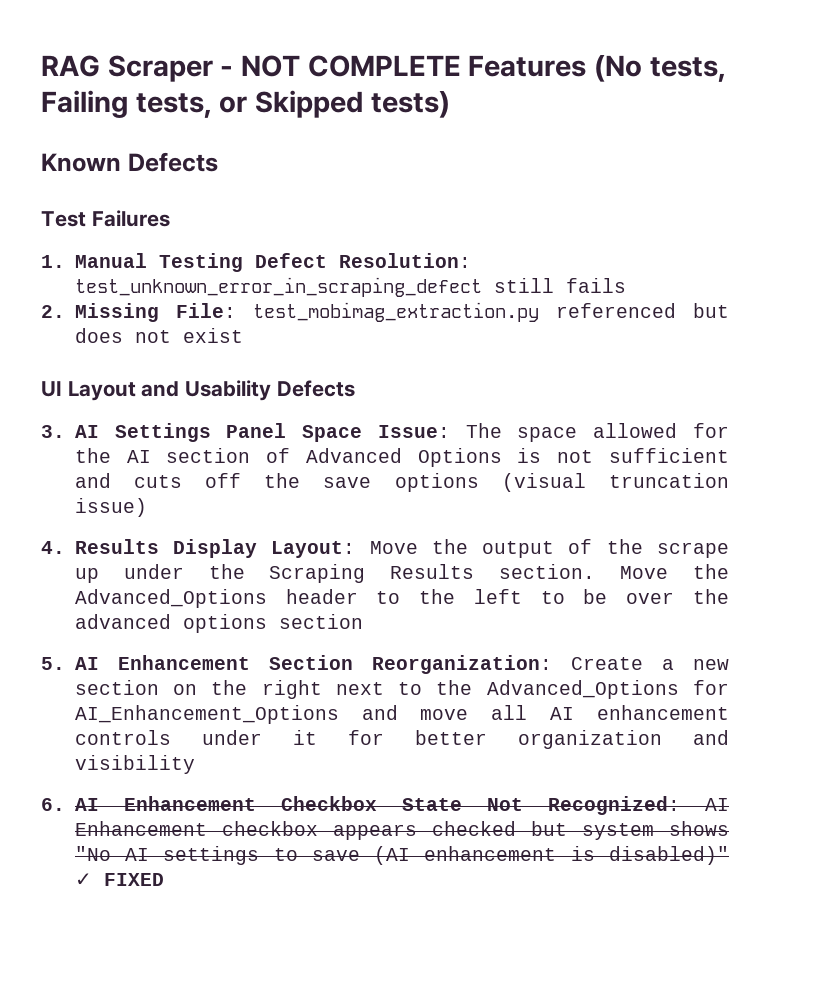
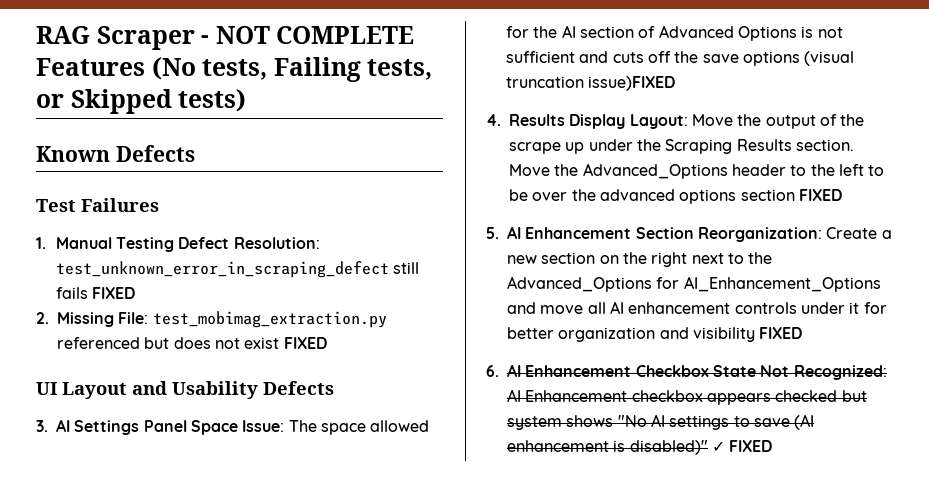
- 1. Manual Testing Defect Resolution: test_unknown_error_in_scraping_defect still fails
+ 1. Manual Testing Defect Resolution: test_unknown_error_in_scraping_defect still fails FIXED
- 2. Missing File: test_mobimag_extraction.py referenced but does not exist
+ 2. Missing File: test_mobimag_extraction.py referenced but does not exist FIXED
- 3. AI Settings Panel Space Issue: The space allowed for the AI section of Advanced Options is not sufficient and cuts off the save options (visual truncation issue)
+ 3. AI Settings Panel Space Issue: The space allowed for the AI section of Advanced Options is not sufficient and cuts off the save options (visual truncation issue)FIXED
- Move the Advanced_Options header to the left to be over the advanced options section
+ Move the Advanced_Options header to the left to be over the advanced options section FIXED
- 5. AI Enhancement Section Reorganization: Create a new section on the right next to the Advanced_Options for AI_Enhancement_Options and move all AI enhancement controls under it for better organization and visibility
+ 5. AI Enhancement Section Reorganization: Create a new section on the right next to the Advanced_Options for AI_Enhancement_Options and move all AI enhancement controls under it for better organization and visibility FIXED

